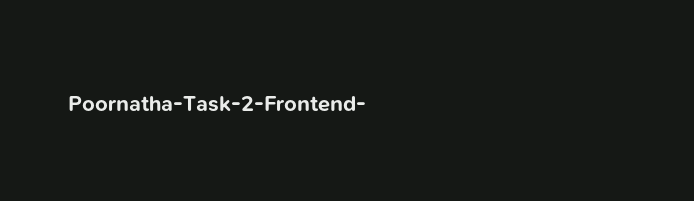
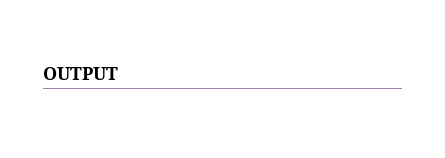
- Poornatha-Task-2-Frontend-
+ OUTPUT

